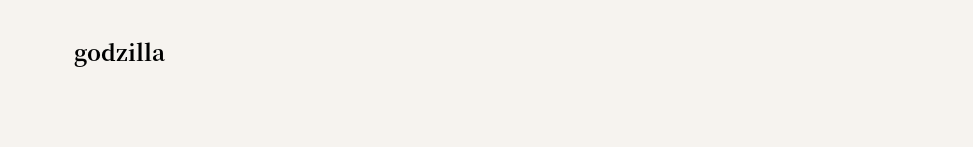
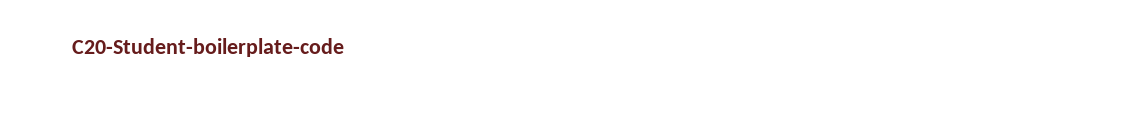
- godzilla
+ C20-Student-boilerplate-code

